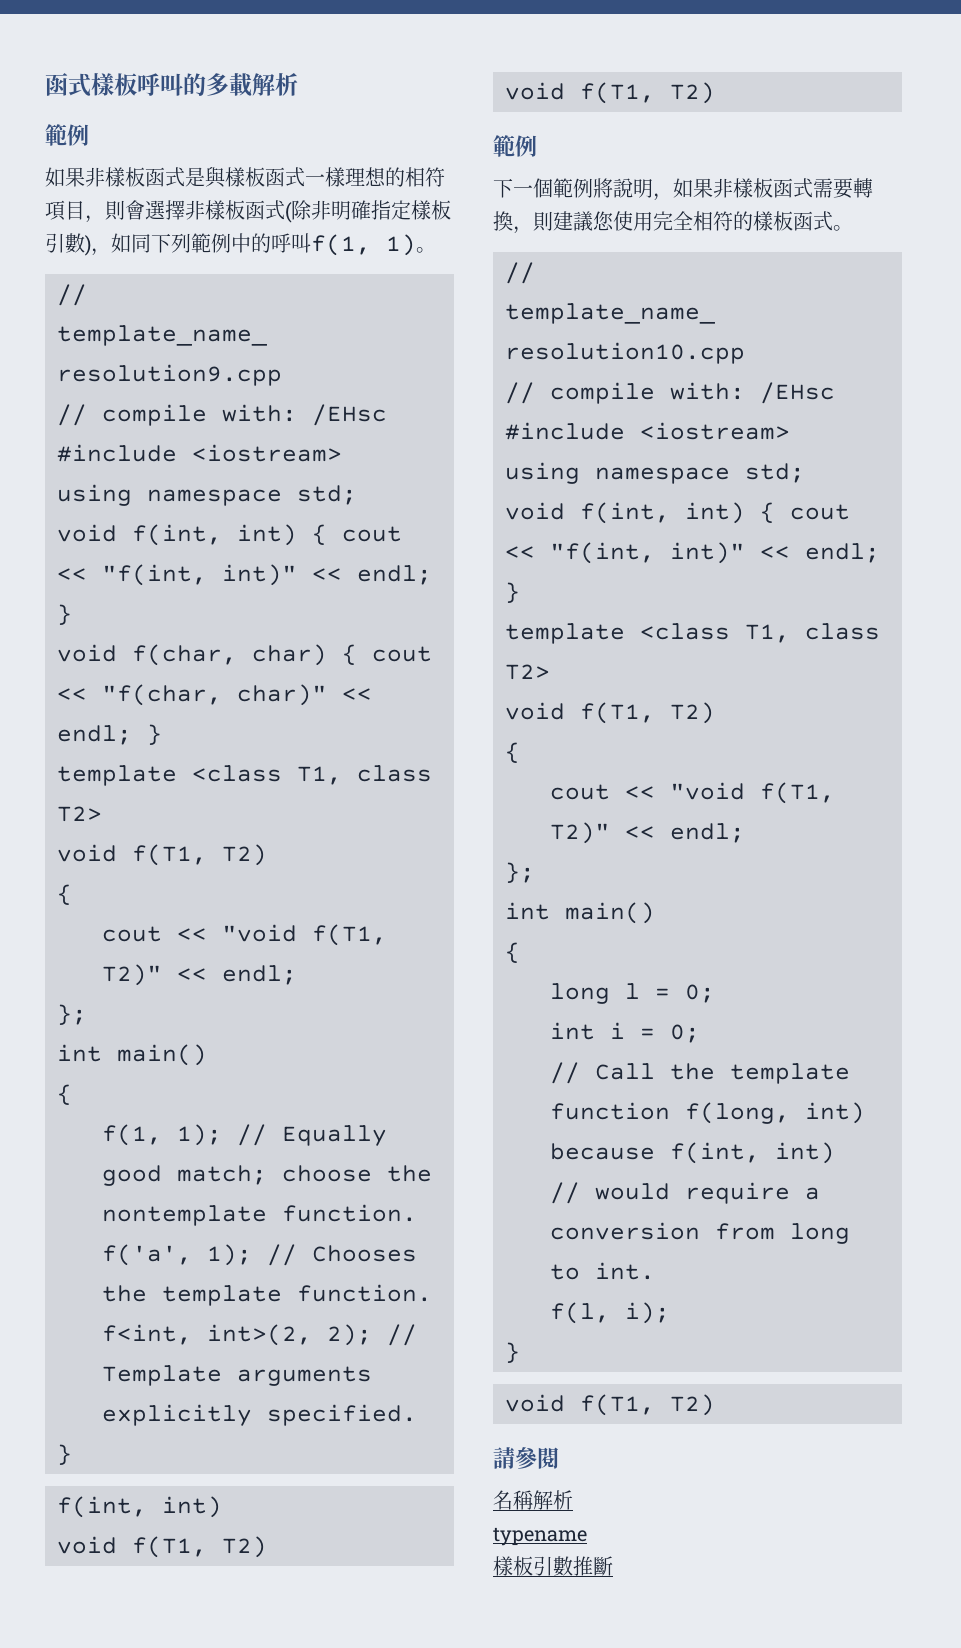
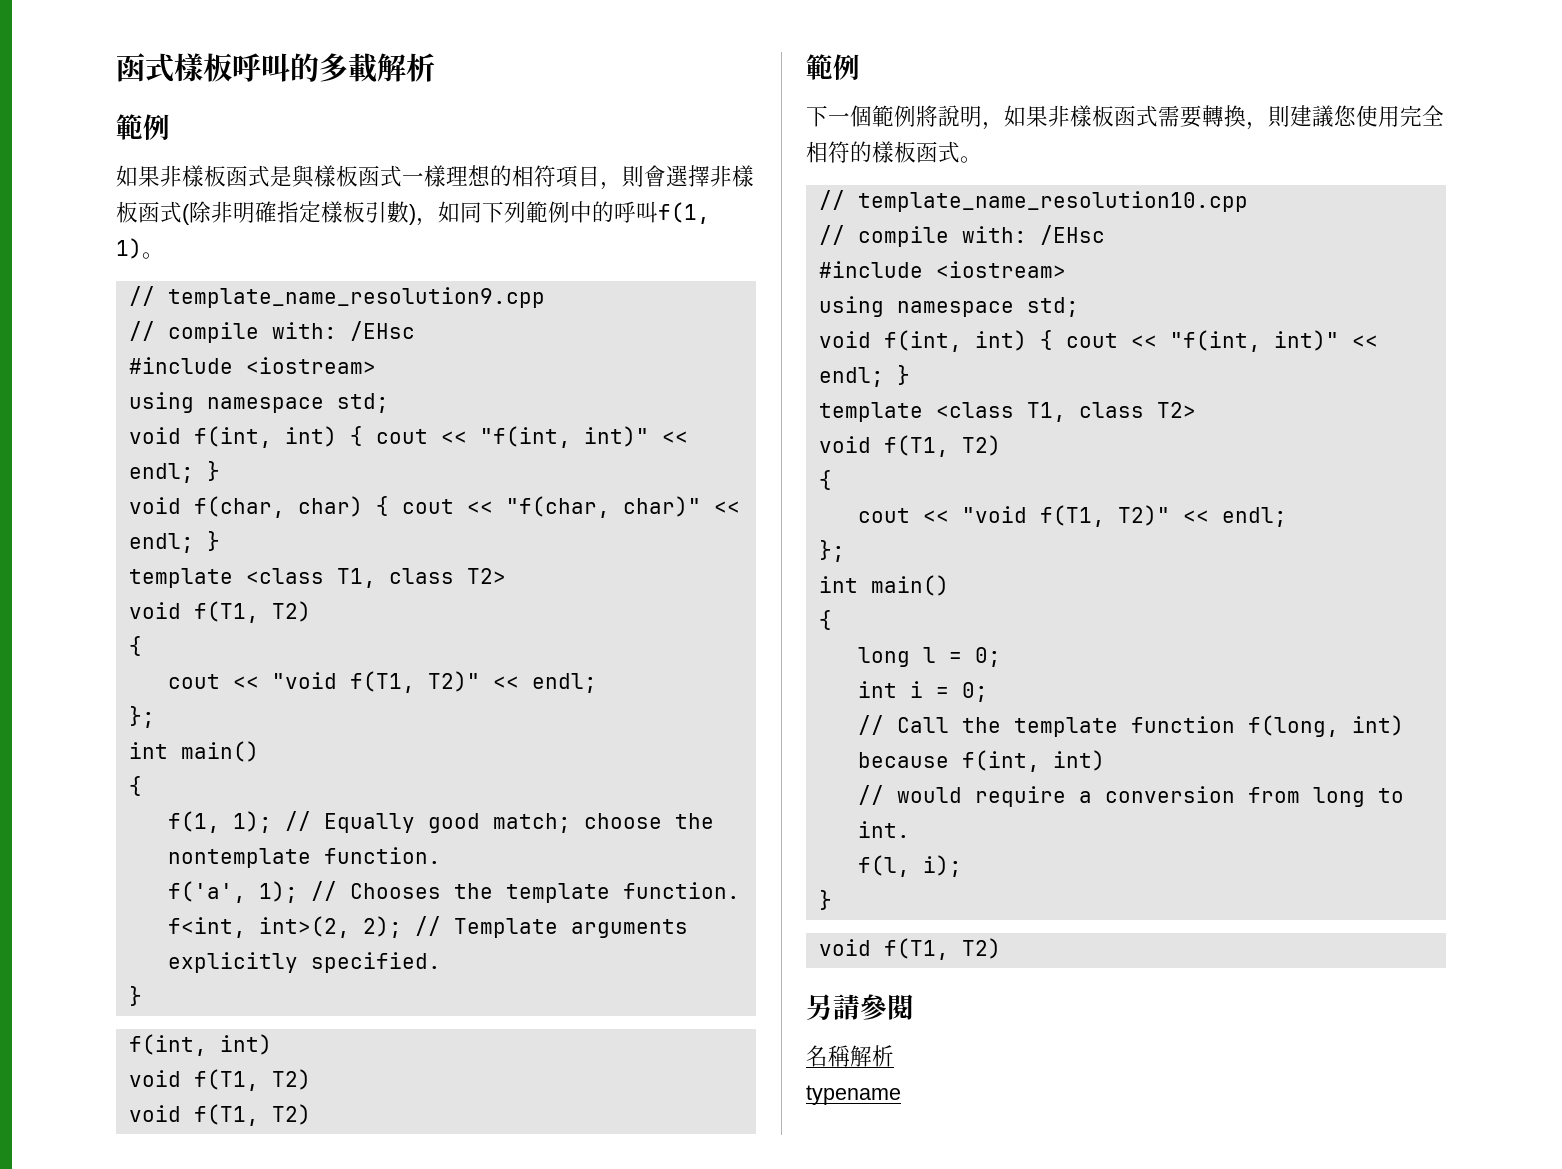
- 請參閱
+ 另請參閱
- 樣板引數推斷

